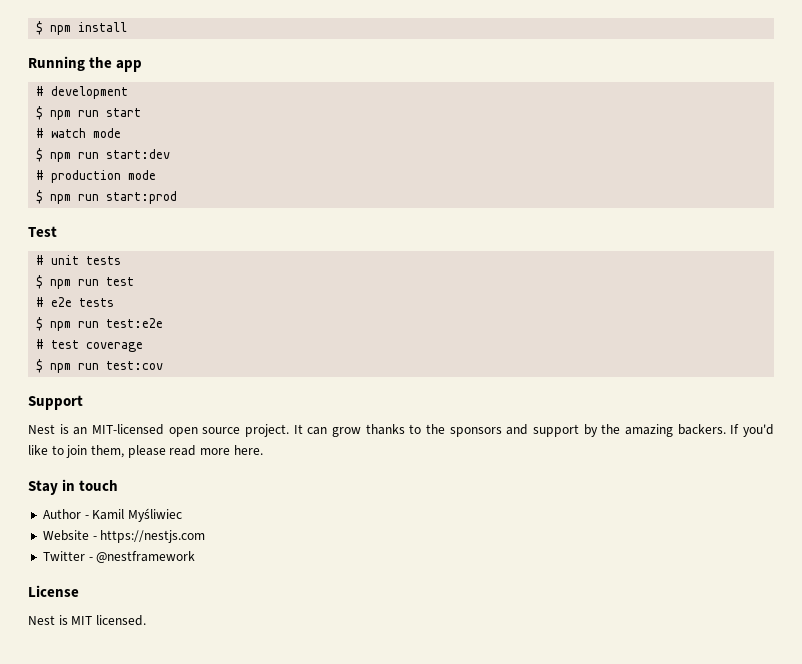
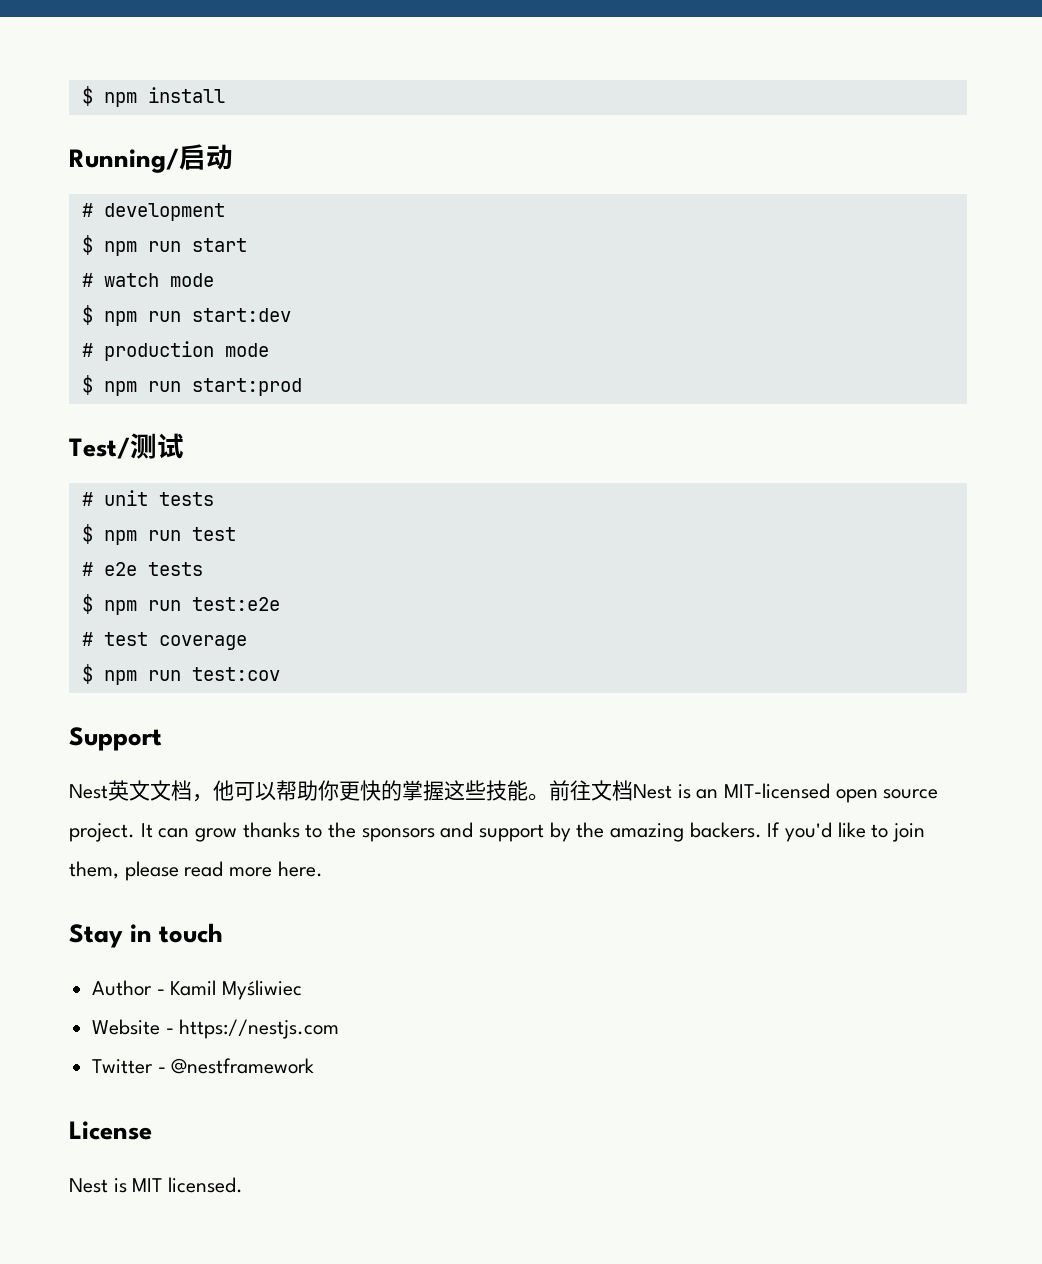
- Running the app
+ Running/启动
- Test
+ Test/测试
- Nest is an MIT-licensed open source project.
+ Nest英文文档，他可以帮助你更快的掌握这些技能。前往文档Nest is an MIT-licensed open source project.

